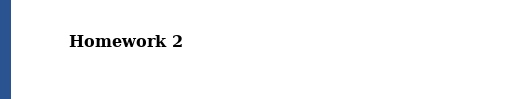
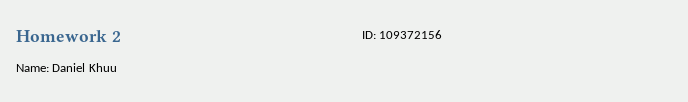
+ Name: Daniel Khuu
+ ID: 109372156

